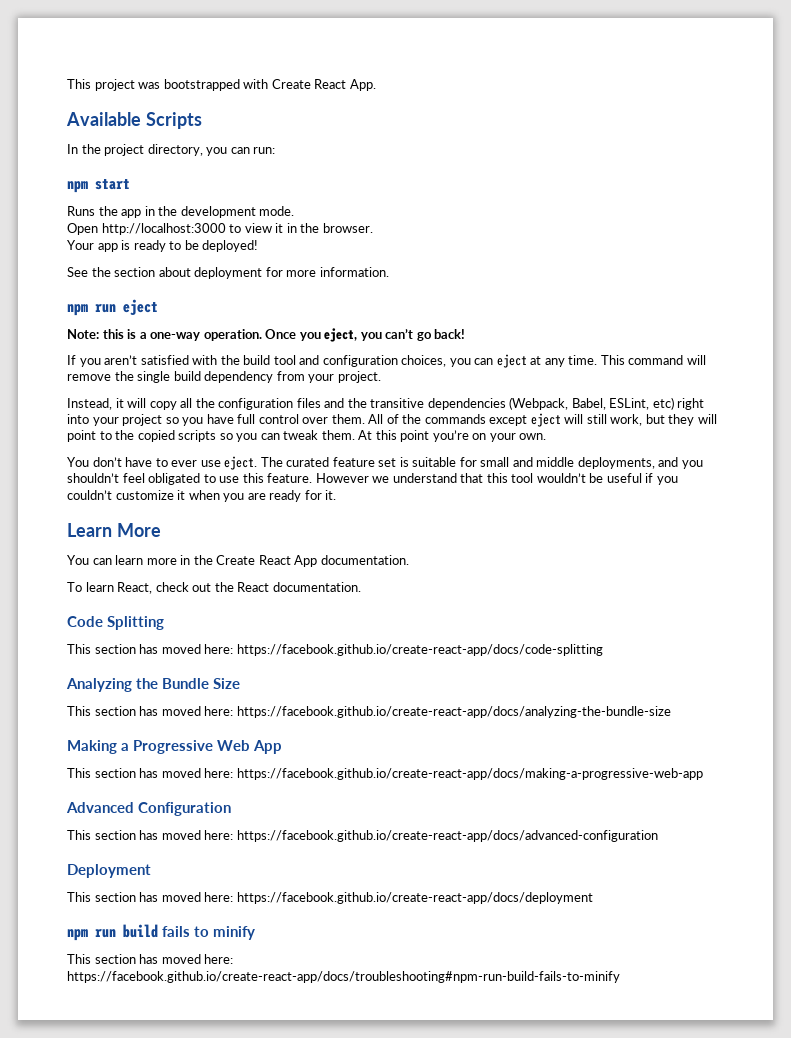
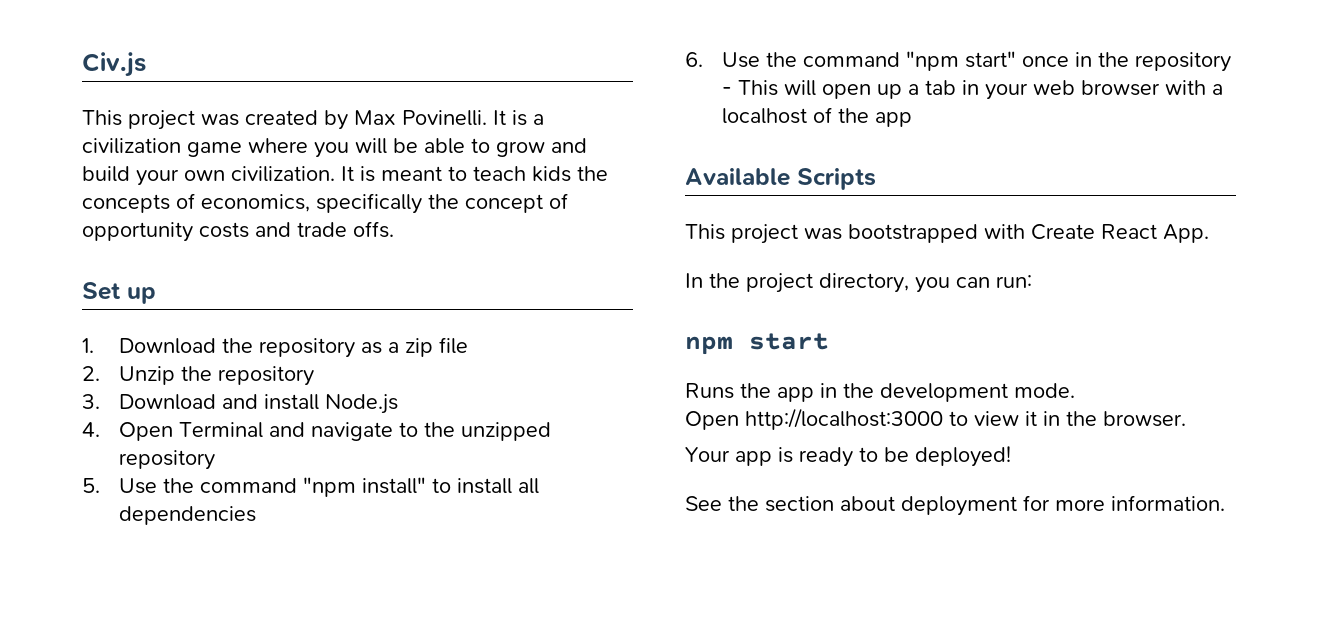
+ Civ.js
+ This project was created by Max Povinelli. It is a civilization game where you will be able to grow and build your own civilization. It is meant to teach kids the concepts of economics, specifically the concept of opportunity costs and trade offs.
+ Set up
+ 1. Download the repository as a zip file
+ 2. Unzip the repository
+ 3. Download and install Node.js
+ 4. Open Terminal and navigate to the unzipped repository
+ 5. Use the command "npm install" to install all dependencies
+ 6. Use the command "npm start" once in the repository - This will open up a tab in your web browser with a localhost of the app
+ Available Scripts
- Available Scripts
- npm run eject
- Note: this is a one-way operation. Once you eject, you can’t go back!
- If you aren’t satisfied with the build tool and configuration choices, you can eject at any time. This command will remove the single build dependency from your project.
- Instead, it will copy all the configuration files and the transitive dependencies (Webpack, Babel, ESLint, etc) right into your project so you have full control over them. All of the commands except eject will still work, but they will point to the copied scripts so you can tweak them. At this point you’re on your own.
- You don’t have to ever use eject. The curated feature set is suitable for small and middle deployments, and you shouldn’t feel obligated to use this feature. However we understand that this tool wouldn’t be useful if you couldn’t customize it when you are ready for it.
- Learn More
- You can learn more in the Create React App documentation.
- To learn React, check out the React documentation.
- Code Splitting
- This section has moved here: https://facebook.github.io/create-react-app/docs/code-splitting
- Analyzing the Bundle Size
- This section has moved here: https://facebook.github.io/create-react-app/docs/analyzing-the-bundle-size
- Making a Progressive Web App
- This section has moved here: https://facebook.github.io/create-react-app/docs/making-a-progressive-web-app
- Advanced Configuration
- This section has moved here: https://facebook.github.io/create-react-app/docs/advanced-configuration
- Deployment
- This section has moved here: https://facebook.github.io/create-react-app/docs/deployment
- npm run build fails to minify
- This section has moved here: https://facebook.github.io/create-react-app/docs/troubleshooting#npm-run-build-fails-to-minify

